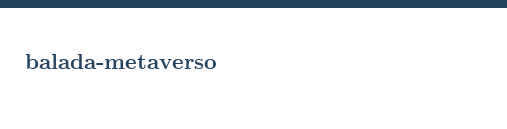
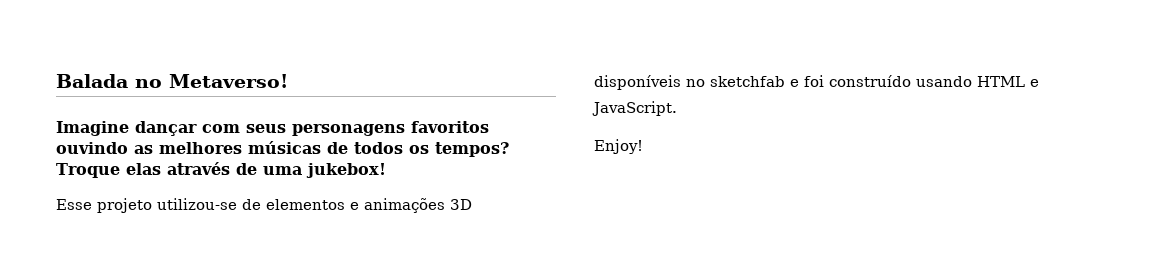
- balada-metaverso
+ Balada no Metaverso!
+ Imagine dançar com seus personagens favoritos ouvindo as melhores músicas de todos os tempos? Troque elas através de uma jukebox!
+ Esse projeto utilizou-se de elementos e animações 3D disponíveis no sketchfab e foi construído usando HTML e JavaScript.
+ Enjoy!

